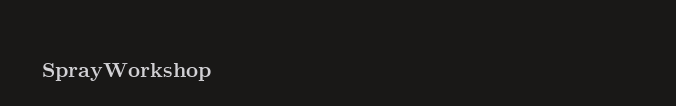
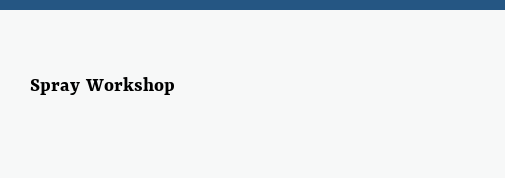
- SprayWorkshop
+ Spray Workshop

